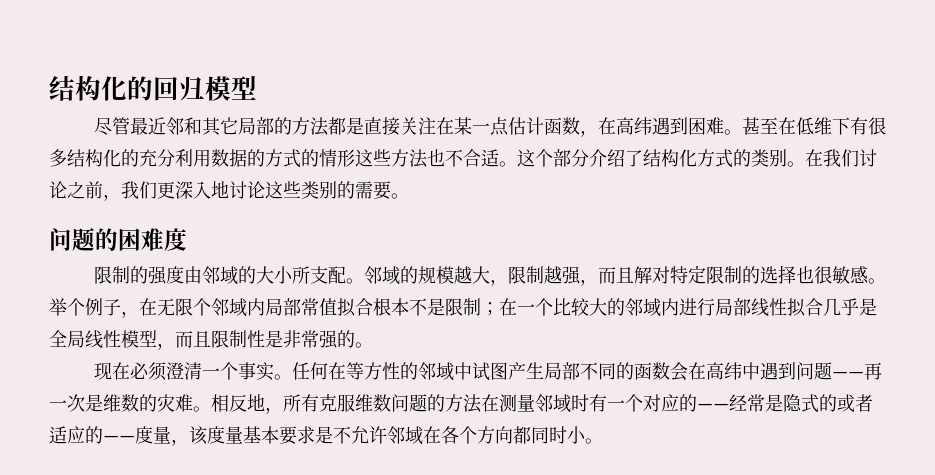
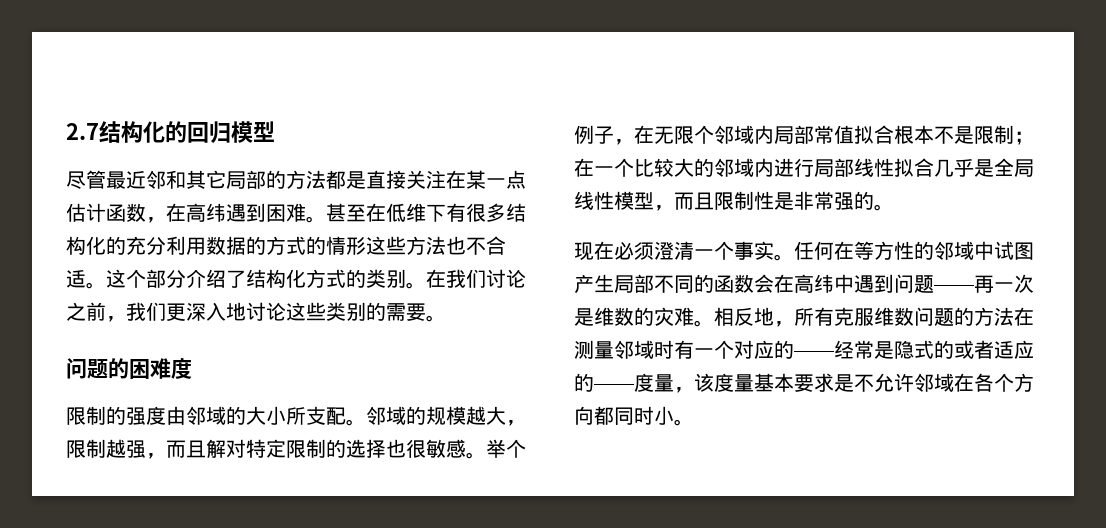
- 结构化的回归模型
+ 2.7结构化的回归模型

